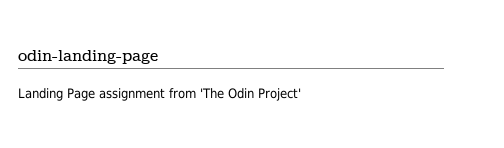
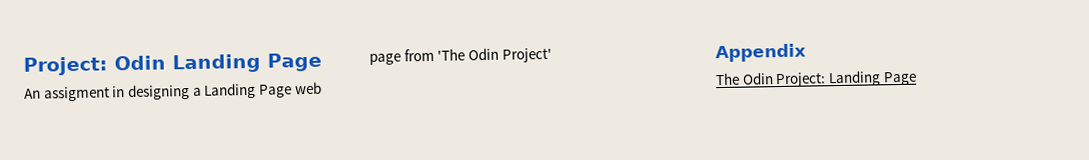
- odin-landing-page
- Landing Page assignment from 'The Odin Project'
+ Project: Odin Landing Page
+ An assigment in designing a Landing Page web page from 'The Odin Project'
+ Appendix
+ The Odin Project: Landing Page

